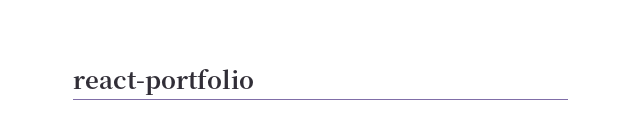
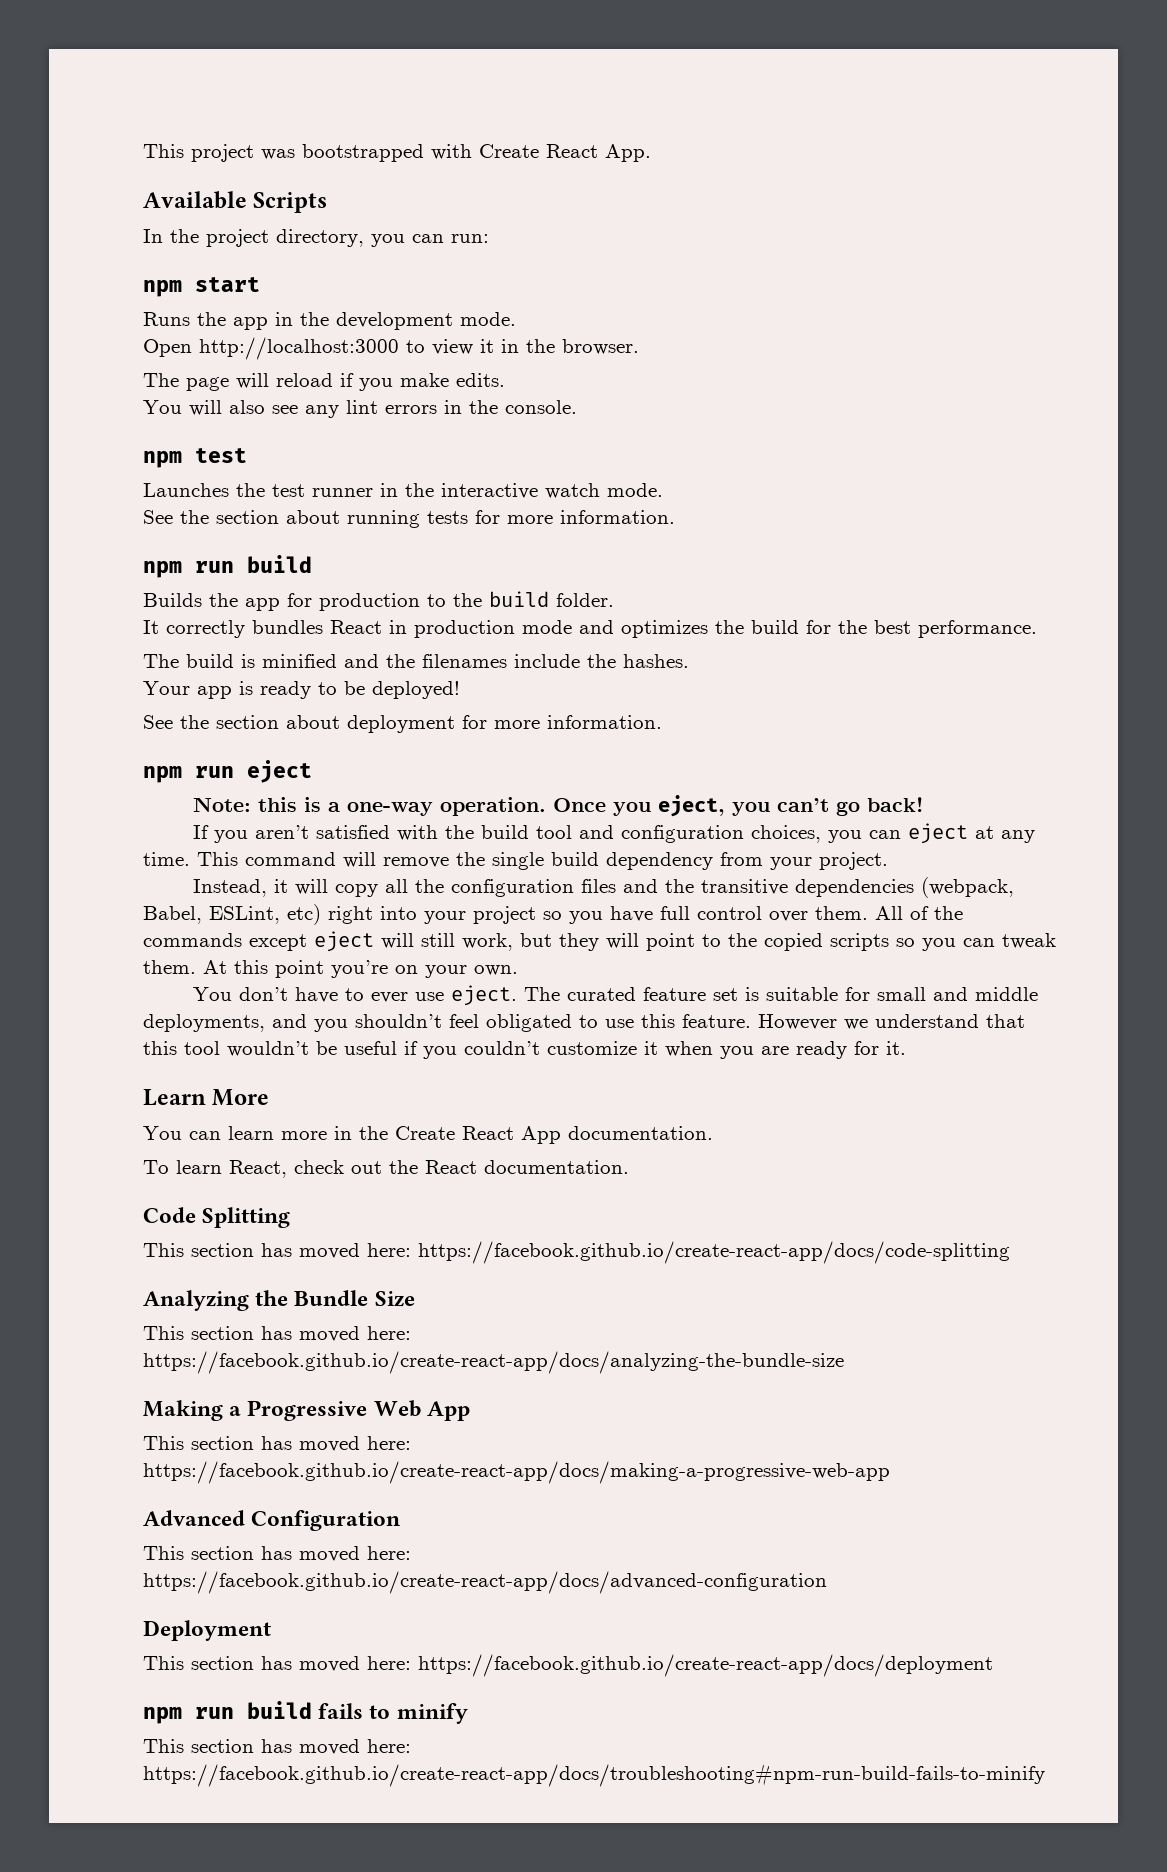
- react-portfolio
+ This project was bootstrapped with Create React App.
+ Available Scripts
+ In the project directory, you can run:
+ npm start
+ Runs the app in the development mode.
+ Open http://localhost:3000 to view it in the browser.
+ The page will reload if you make edits.
+ You will also see any lint errors in the console.
+ npm test
+ Launches the test runner in the interactive watch mode.
+ See the section about running tests for more information.
+ npm run build
+ Builds the app for production to the build folder.
+ It correctly bundles React in production mode and optimizes the build for the best performance.
+ The build is minified and the filenames include the hashes.
+ Your app is ready to be deployed!
+ See the section about deployment for more information.
+ npm run eject
+ Note: this is a one-way operation. Once you eject, you can’t go back!
+ If you aren’t satisfied with the build tool and configuration choices, you can eject at any time. This command will remove the single build dependency from your project.
+ Instead, it will copy all the configuration files and the transitive dependencies (webpack, Babel, ESLint, etc) right into your project so you have full control over them. All of the commands except eject will still work, but they will point to the copied scripts so you can tweak them. At this point you’re on your own.
+ You don’t have to ever use eject. The curated feature set is suitable for small and middle deployments, and you shouldn’t feel obligated to use this feature. However we understand that this tool wouldn’t be useful if you couldn’t customize it when you are ready for it.
+ Learn More
+ You can learn more in the Create React App documentation.
+ To learn React, check out the React documentation.
+ Code Splitting
+ This section has moved here: https://facebook.github.io/create-react-app/docs/code-splitting
+ Analyzing the Bundle Size
+ This section has moved here: https://facebook.github.io/create-react-app/docs/analyzing-the-bundle-size
+ Making a Progressive Web App
+ This section has moved here: https://facebook.github.io/create-react-app/docs/making-a-progressive-web-app
+ Advanced Configuration
+ This section has moved here: https://facebook.github.io/create-react-app/docs/advanced-configuration
+ Deployment
+ This section has moved here: https://facebook.github.io/create-react-app/docs/deployment
+ npm run build fails to minify
+ This section has moved here: https://facebook.github.io/create-react-app/docs/troubleshooting#npm-run-build-fails-to-minify

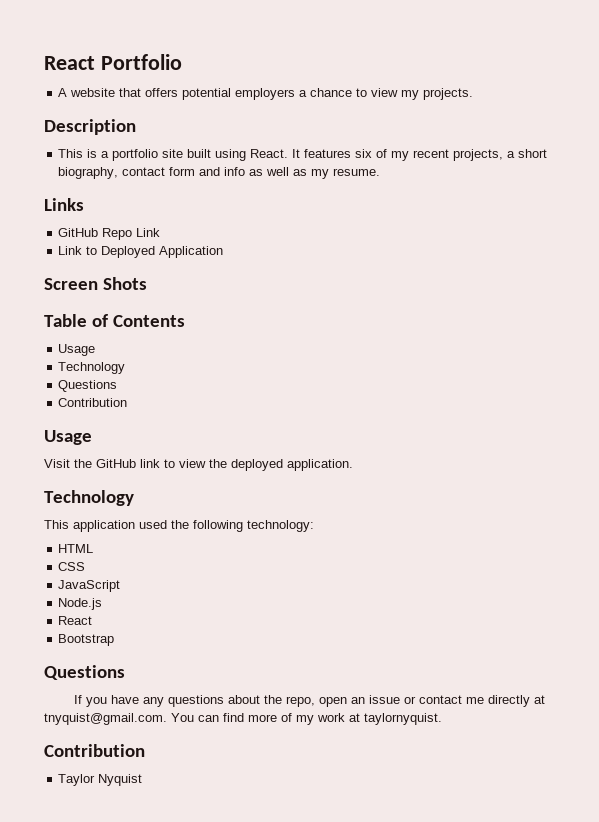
- This project was bootstrapped with Create React App.
- Available Scripts
- In the project directory, you can run:
- npm start
- Runs the app in the development mode.
- Open http://localhost:3000 to view it in the browser.
- The page will reload if you make edits.
- You will also see any lint errors in the console.
- npm test
- Launches the test runner in the interactive watch mode.
- See the section about running tests for more information.
- npm run build
- Builds the app for production to the build folder.
- It correctly bundles React in production mode and optimizes the build for the best performance.
- The build is minified and the filenames include the hashes.
- Your app is ready to be deployed!
- See the section about deployment for more information.
- npm run eject
- Note: this is a one-way operation. Once you eject, you can’t go back!
- If you aren’t satisfied with the build tool and configuration choices, you can eject at any time. This command will remove the single build dependency from your project.
- Instead, it will copy all the configuration files and the transitive dependencies (webpack, Babel, ESLint, etc) right into your project so you have full control over them. All of the commands except eject will still work, but they will point to the copied scripts so you can tweak them. At this point you’re on your own.
- You don’t have to ever use eject. The curated feature set is suitable for small and middle deployments, and you shouldn’t feel obligated to use this feature. However we understand that this tool wouldn’t be useful if you couldn’t customize it when you are ready for it.
- Learn More
- You can learn more in the Create React App documentation.
- To learn React, check out the React documentation.
- Code Splitting
- This section has moved here: https://facebook.github.io/create-react-app/docs/code-splitting
- Analyzing the Bundle Size
- This section has moved here: https://facebook.github.io/create-react-app/docs/analyzing-the-bundle-size
- Making a Progressive Web App
- This section has moved here: https://facebook.github.io/create-react-app/docs/making-a-progressive-web-app
- Advanced Configuration
- This section has moved here: https://facebook.github.io/create-react-app/docs/advanced-configuration
- Deployment
- This section has moved here: https://facebook.github.io/create-react-app/docs/deployment
- npm run build fails to minify
- This section has moved here: https://facebook.github.io/create-react-app/docs/troubleshooting#npm-run-build-fails-to-minify
+ React Portfolio
+ A website that offers potential employers a chance to view my projects.
+ Description
+ This is a portfolio site built using React. It features six of my recent projects, a short biography, contact form and info as well as my resume.
+ Links
+ GitHub Repo Link
+ Link to Deployed Application
+ Screen Shots
+ Table of Contents
+ Usage
+ Technology
+ Questions
+ Contribution
+ Usage
+ Visit the GitHub link to view the deployed application.
+ Technology
+ This application used the following technology:
+ HTML
+ CSS
+ JavaScript
+ Node.js
+ React
+ Bootstrap
+ Questions
+ If you have any questions about the repo, open an issue or contact me directly at tnyquist@gmail.com. You can find more of my work at taylornyquist.
+ Contribution
+ Taylor Nyquist

